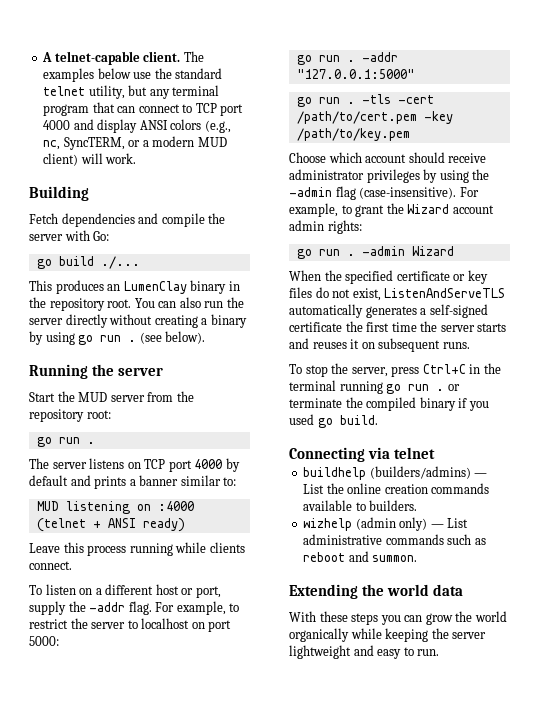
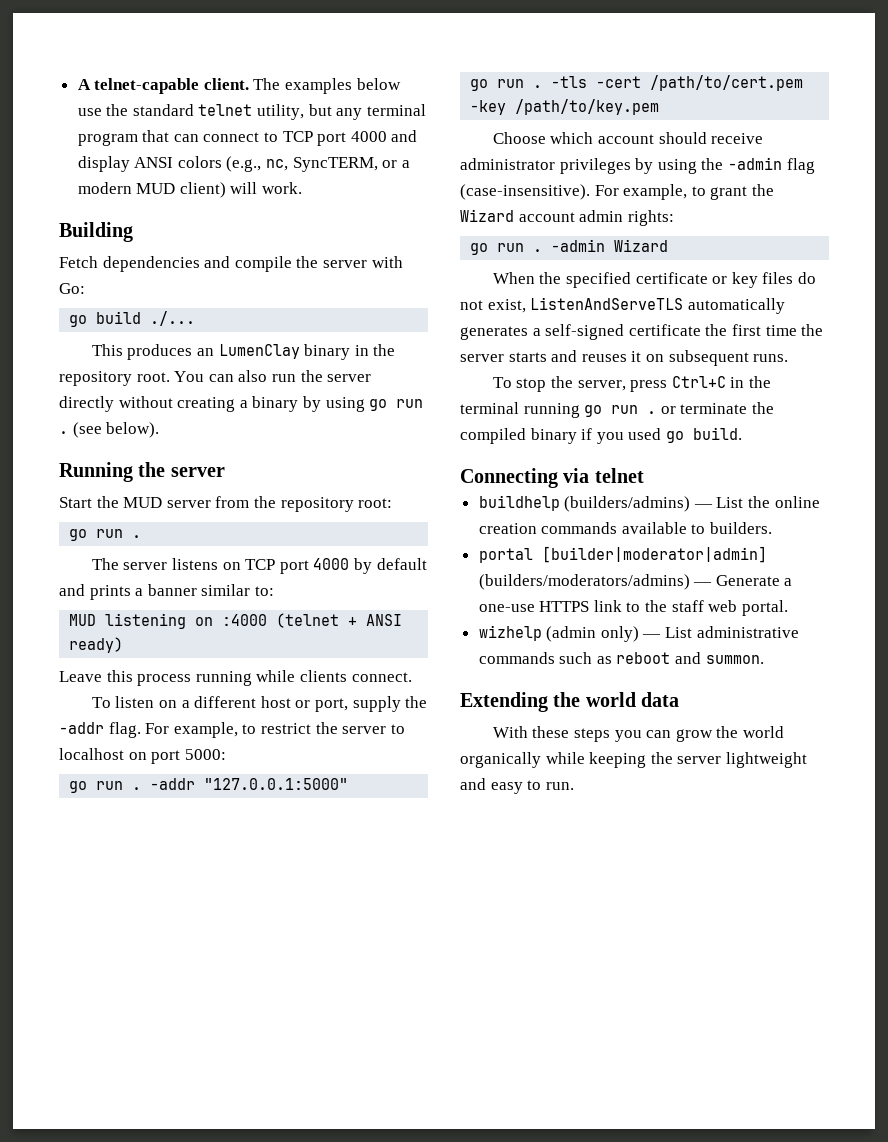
+ portal [builder|moderator|admin] (builders/moderators/admins) — Generate a one-use HTTPS link to the staff web portal.

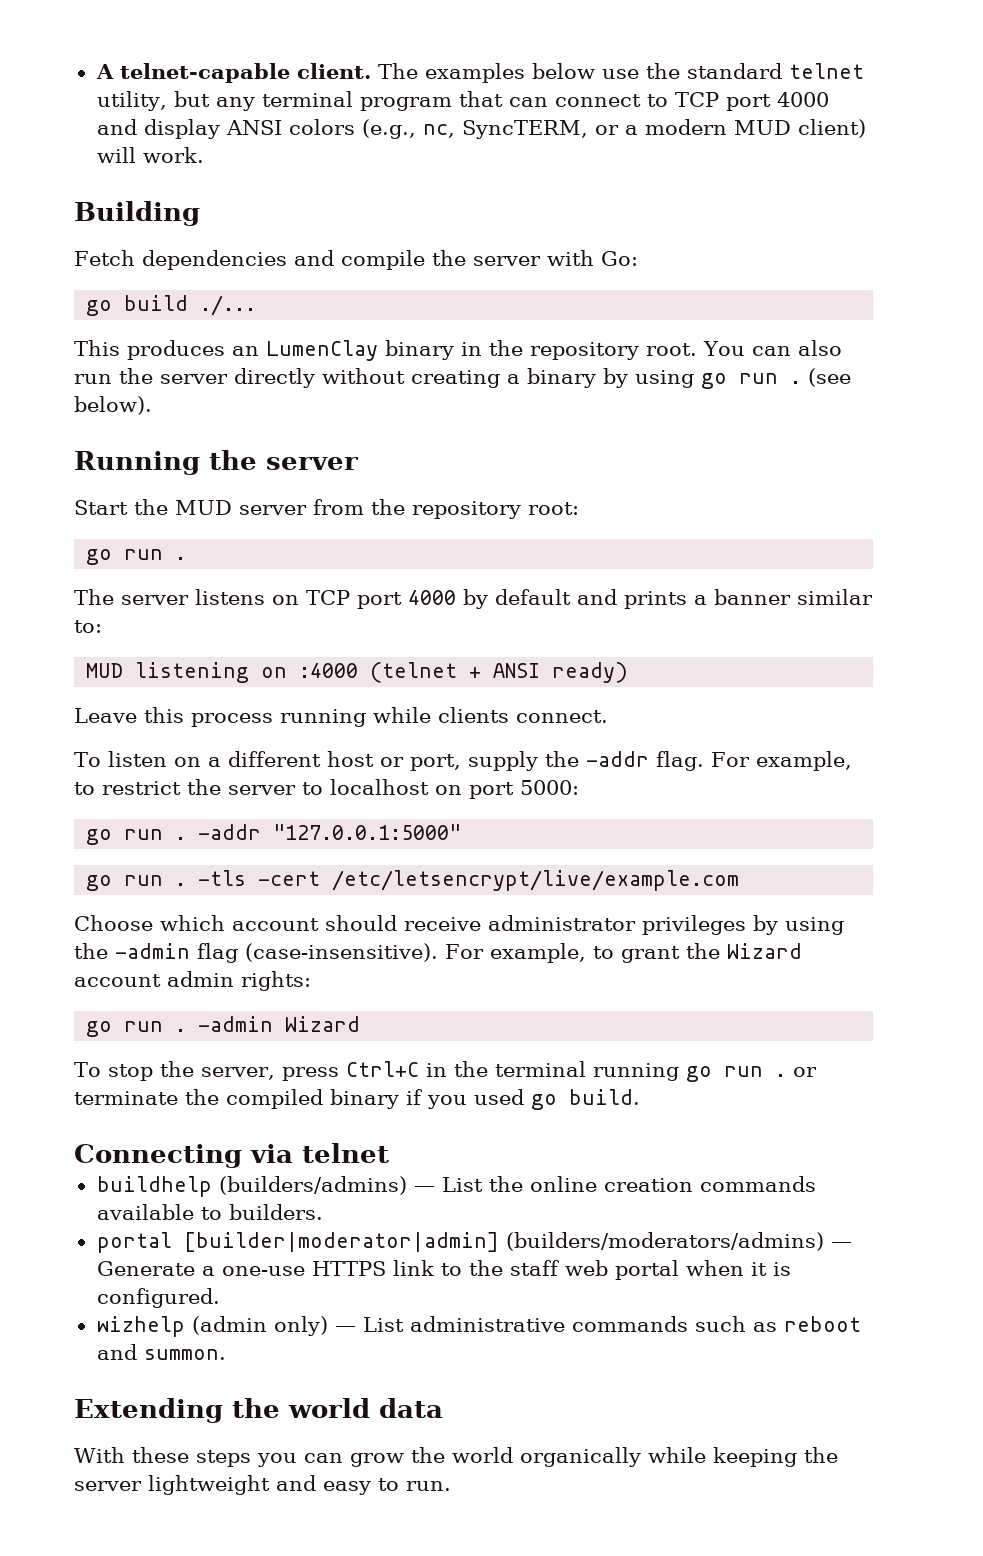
- -tls -cert /path/to/cert.pem -key /path/to/key.pem
+ -tls -cert /etc/letsencrypt/live/example.com
- When the specified certificate or key files do not exist, ListenAndServeTLS automatically generates a self-signed certificate the first time the server starts and reuses it on subsequent runs.
- portal [builder|moderator|admin] (builders/moderators/admins) — Generate a one-use HTTPS link to the staff web portal.
+ portal [builder|moderator|admin] (builders/moderators/admins) — Generate a one-use HTTPS link to the staff web portal when it is configured.

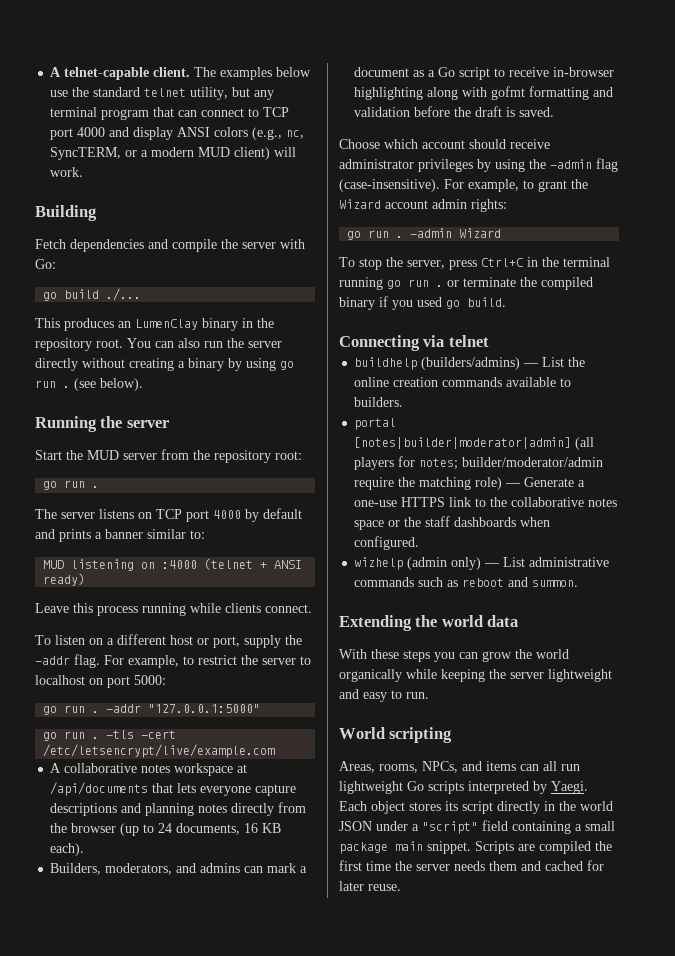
+ A collaborative notes workspace at /api/documents that lets everyone capture descriptions and planning notes directly from the browser (up to 24 documents, 16 KB each).
+ Builders, moderators, and admins can mark a document as a Go script to receive in-browser highlighting along with gofmt formatting and validation before the draft is saved.
- portal [builder|moderator|admin] (builders/moderators/admins) — Generate a one-use HTTPS link to the staff web portal when it is configured.
+ portal [notes|builder|moderator|admin] (all players for notes; builder/moderator/admin require the matching role) — Generate a one-use HTTPS link to the collaborative notes space or the staff dashboards when configured.
+ World scripting
+ Areas, rooms, NPCs, and items can all run lightweight Go scripts interpreted by Yaegi. Each object stores its script directly in the world JSON under a "script" field containing a small package main snippet. Scripts are compiled the first time the server needs them and cached for later reuse.

